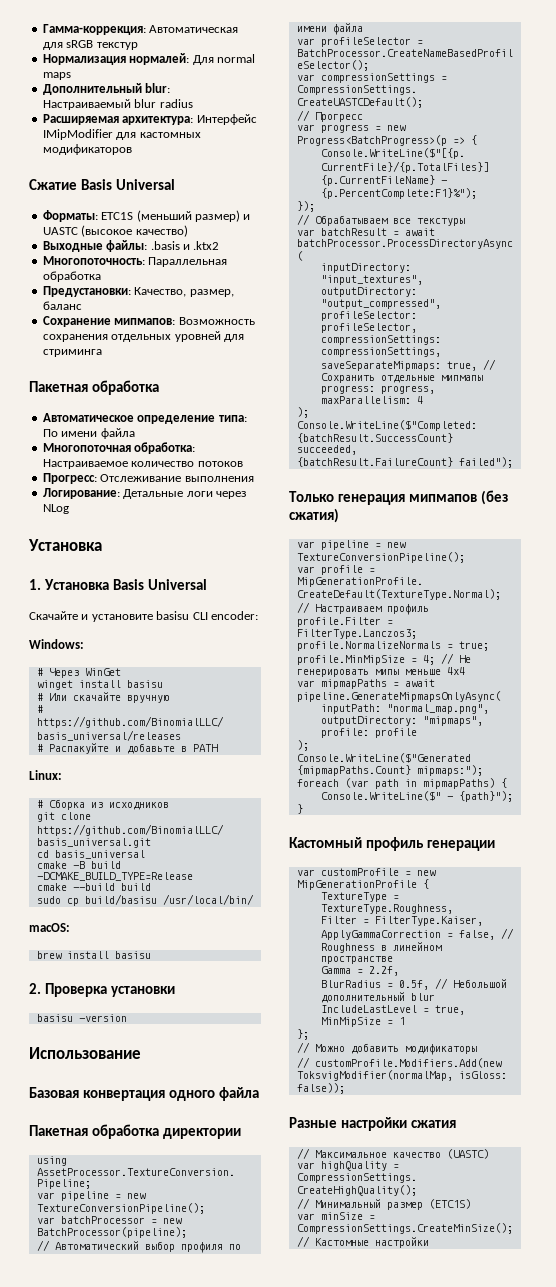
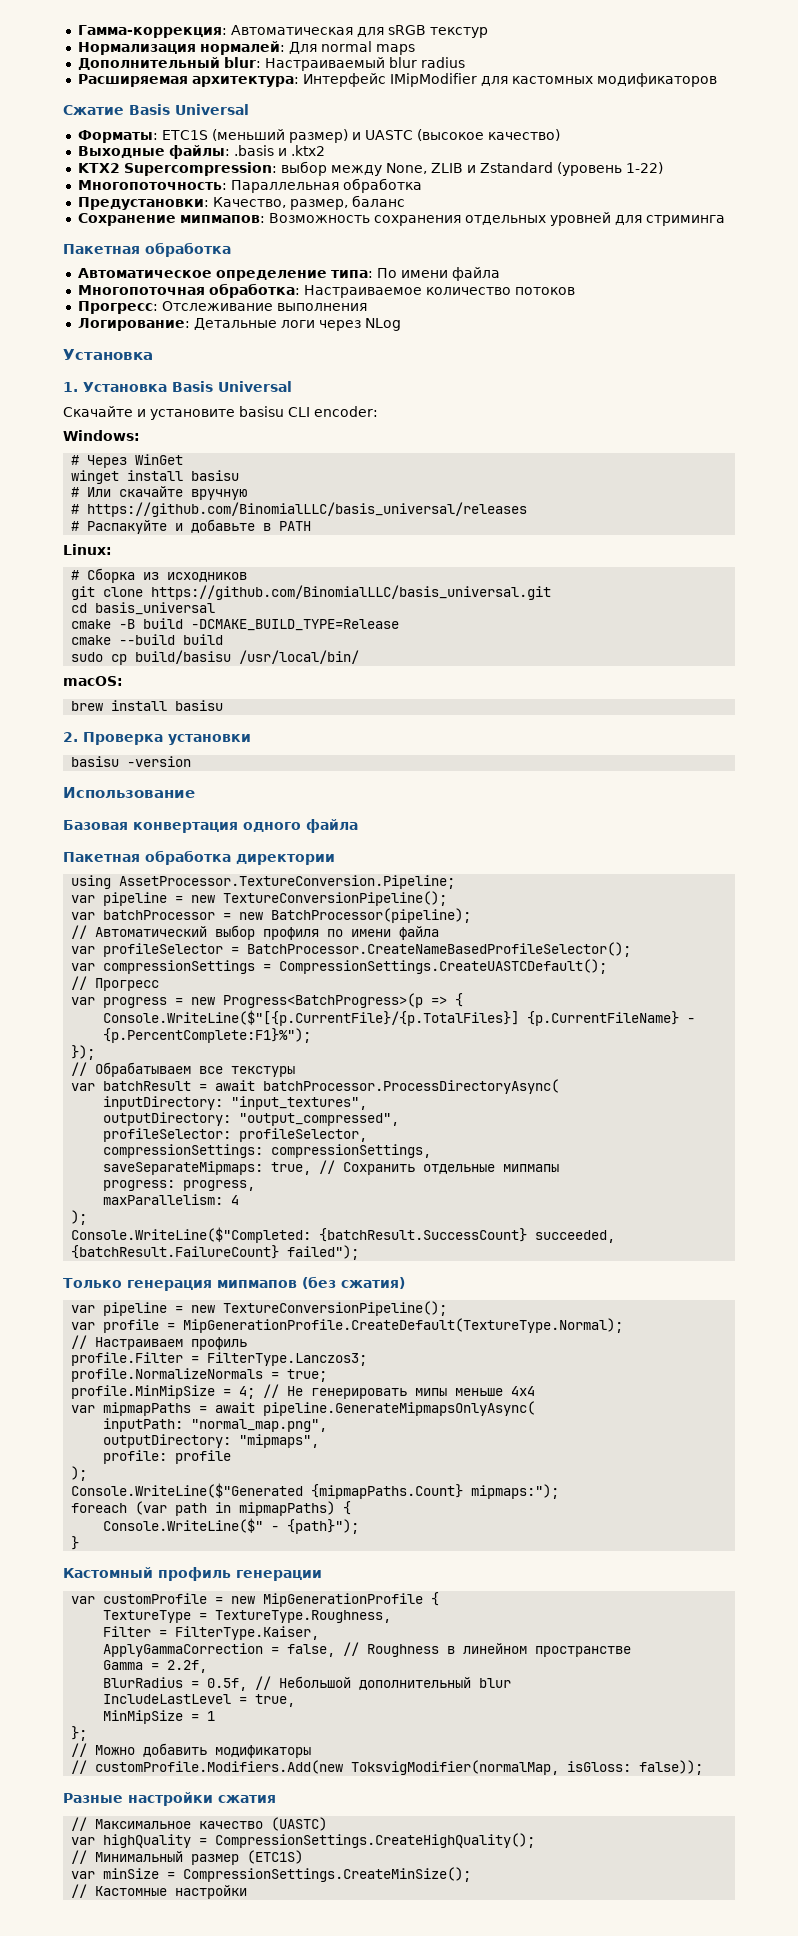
+ KTX2 Supercompression: выбор между None, ZLIB и Zstandard (уровень 1-22)

